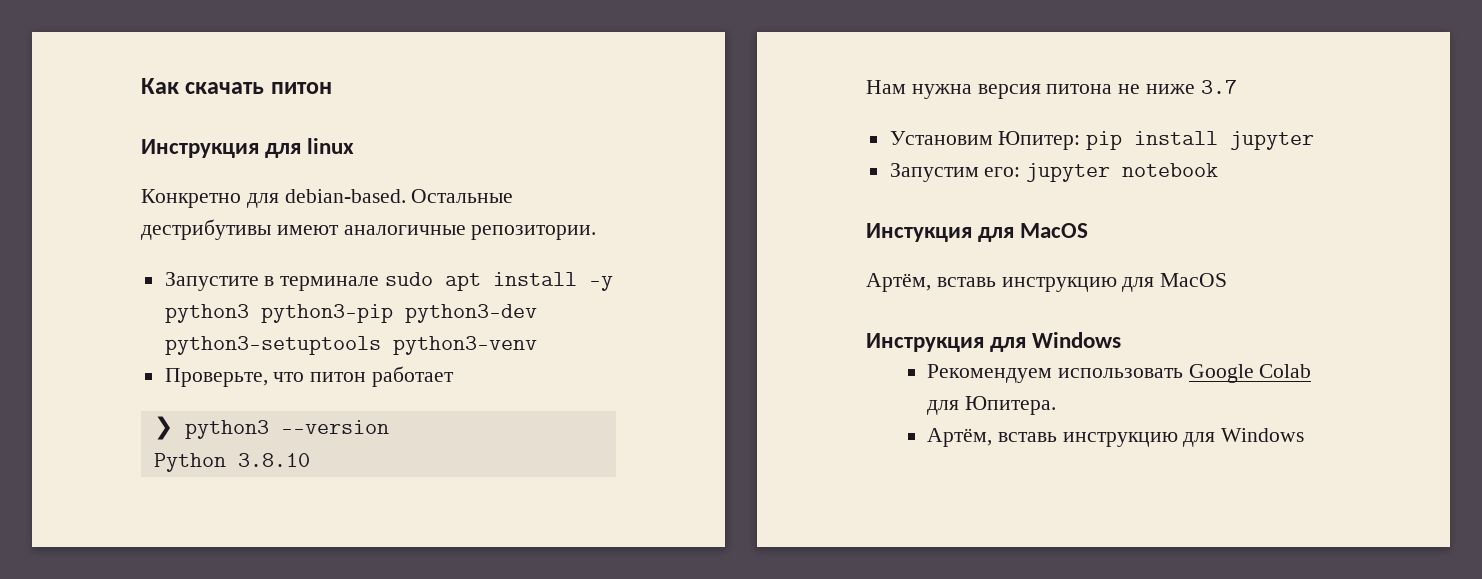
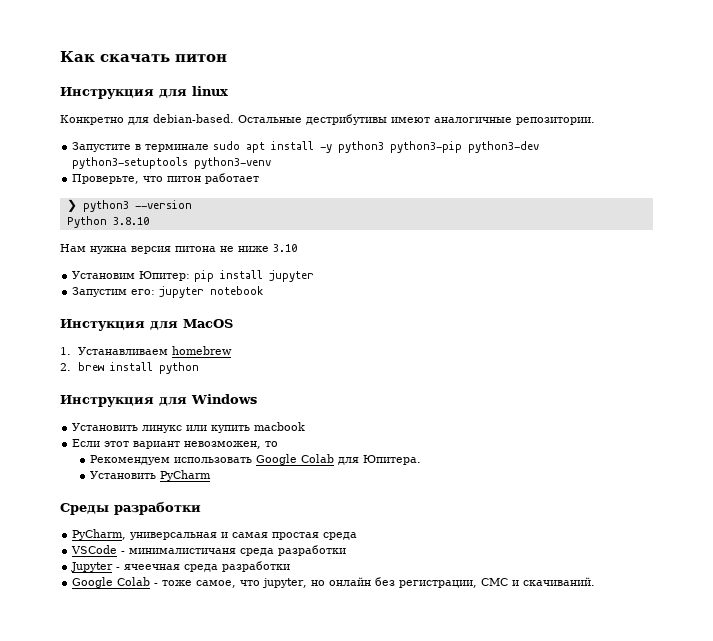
- Нам нужна версия питона не ниже 3.7
+ Нам нужна версия питона не ниже 3.10
- Артём, вставь инструкцию для MacOS
+ 1. Устанавливаем homebrew
+ 2. brew install python
  Инструкция для Windows
+ Установить линукс или купить macbook
+ Если этот вариант невозможен, то
- Артём, вставь инструкцию для Windows
+ Установить PyCharm
+ Среды разработки
+ PyCharm, универсальная и самая простая среда
+ VSCode - минималистичаня среда разработки
+ Jupyter - ячеечная среда разработки
+ Google Colab - тоже самое, что jupyter, но онлайн без регистрации, СМС и скачиваний.

